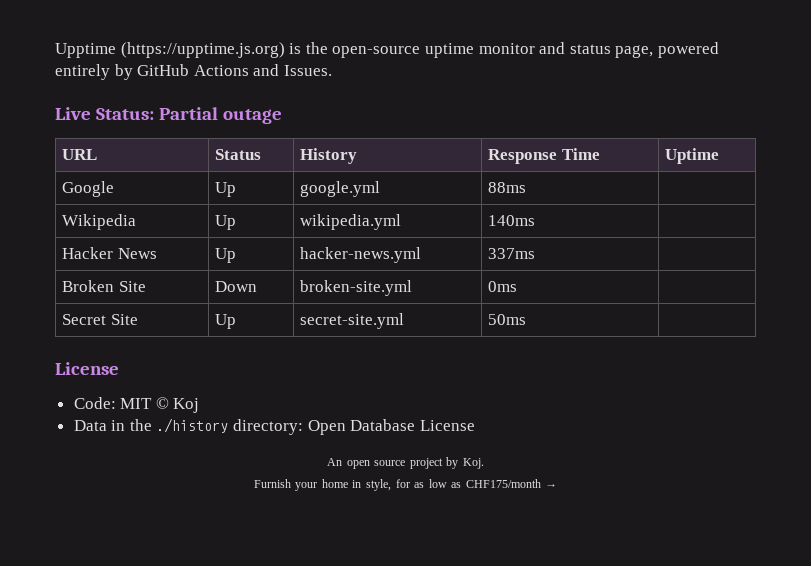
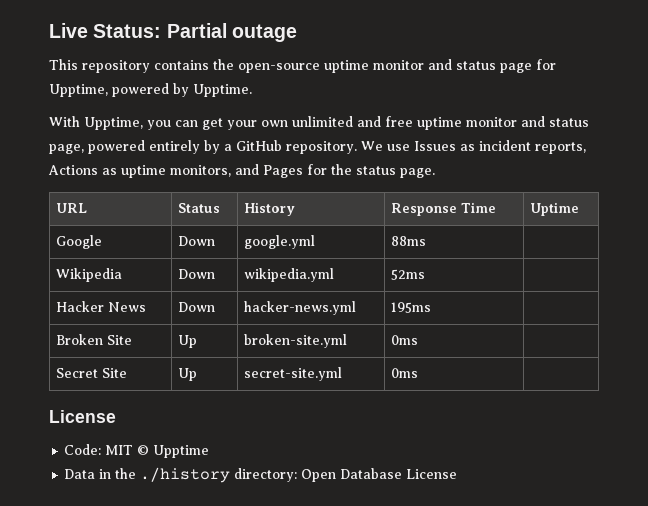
- Upptime (https://upptime.js.org) is the open-source uptime monitor and status page, powered entirely by GitHub Actions and Issues.
  Live Status: Partial outage
+ This repository contains the open-source uptime monitor and status page for Upptime, powered by Upptime.
+ With Upptime, you can get your own unlimited and free uptime monitor and status page, powered entirely by a GitHub repository. We use Issues as incident reports, Actions as uptime monitors, and Pages for the status page.
- Google | Up | google.yml | 88ms |
+ Google | Down | google.yml | 88ms |
- Wikipedia | Up | wikipedia.yml | 140ms |
+ Wikipedia | Down | wikipedia.yml | 52ms |
- Hacker News | Up | hacker-news.yml | 337ms |
+ Hacker News | Down | hacker-news.yml | 195ms |
- Broken Site | Down | broken-site.yml | 0ms |
+ Broken Site | Up | broken-site.yml | 0ms |
- Secret Site | Up | secret-site.yml | 50ms |
+ Secret Site | Up | secret-site.yml | 0ms |
- Code: MIT © Koj
+ Code: MIT © Upptime
- An open source project by Koj.
- Furnish your home in style, for as low as CHF175/month →

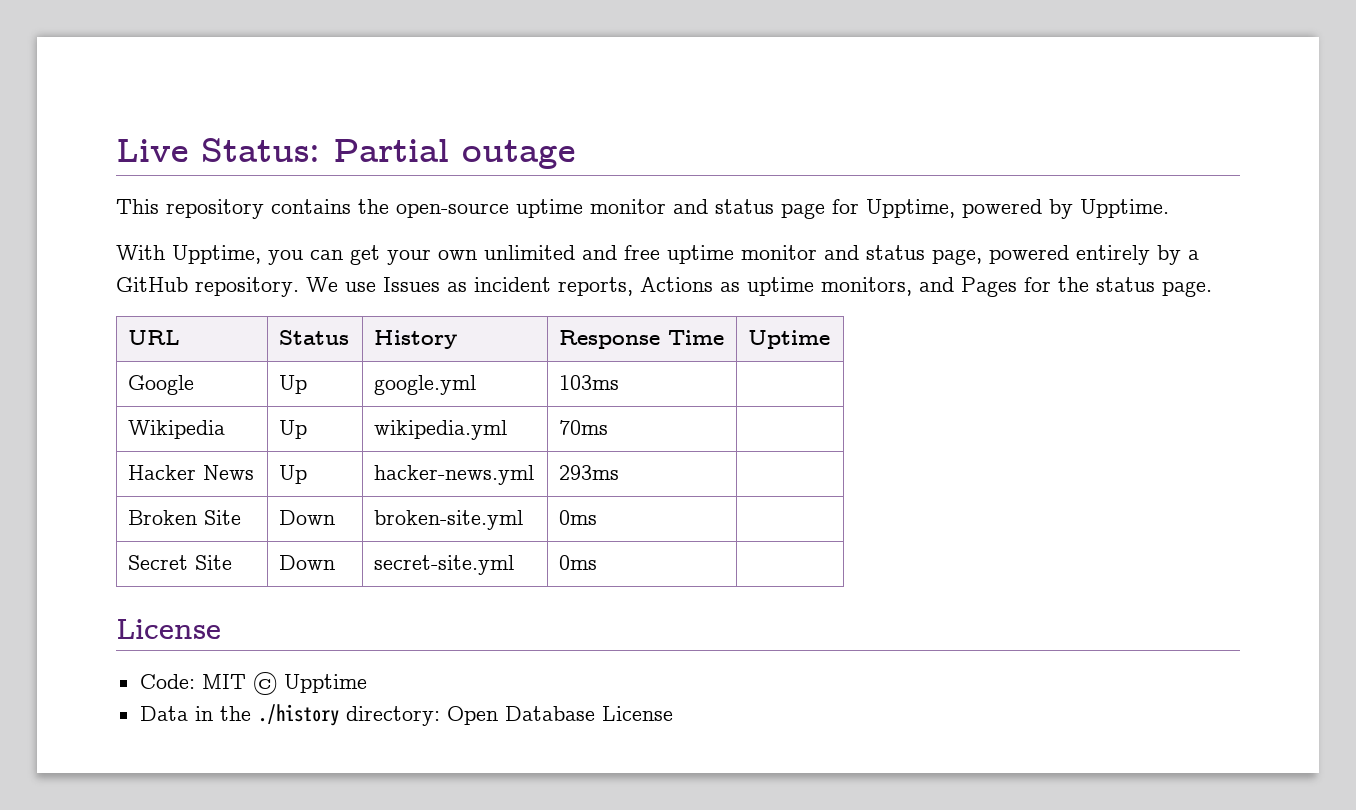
- Google | Down | google.yml | 88ms |
+ Google | Up | google.yml | 103ms |
- Wikipedia | Down | wikipedia.yml | 52ms |
+ Wikipedia | Up | wikipedia.yml | 70ms |
- Hacker News | Down | hacker-news.yml | 195ms |
+ Hacker News | Up | hacker-news.yml | 293ms |
- Broken Site | Up | broken-site.yml | 0ms |
+ Broken Site | Down | broken-site.yml | 0ms |
- Secret Site | Up | secret-site.yml | 0ms |
+ Secret Site | Down | secret-site.yml | 0ms |

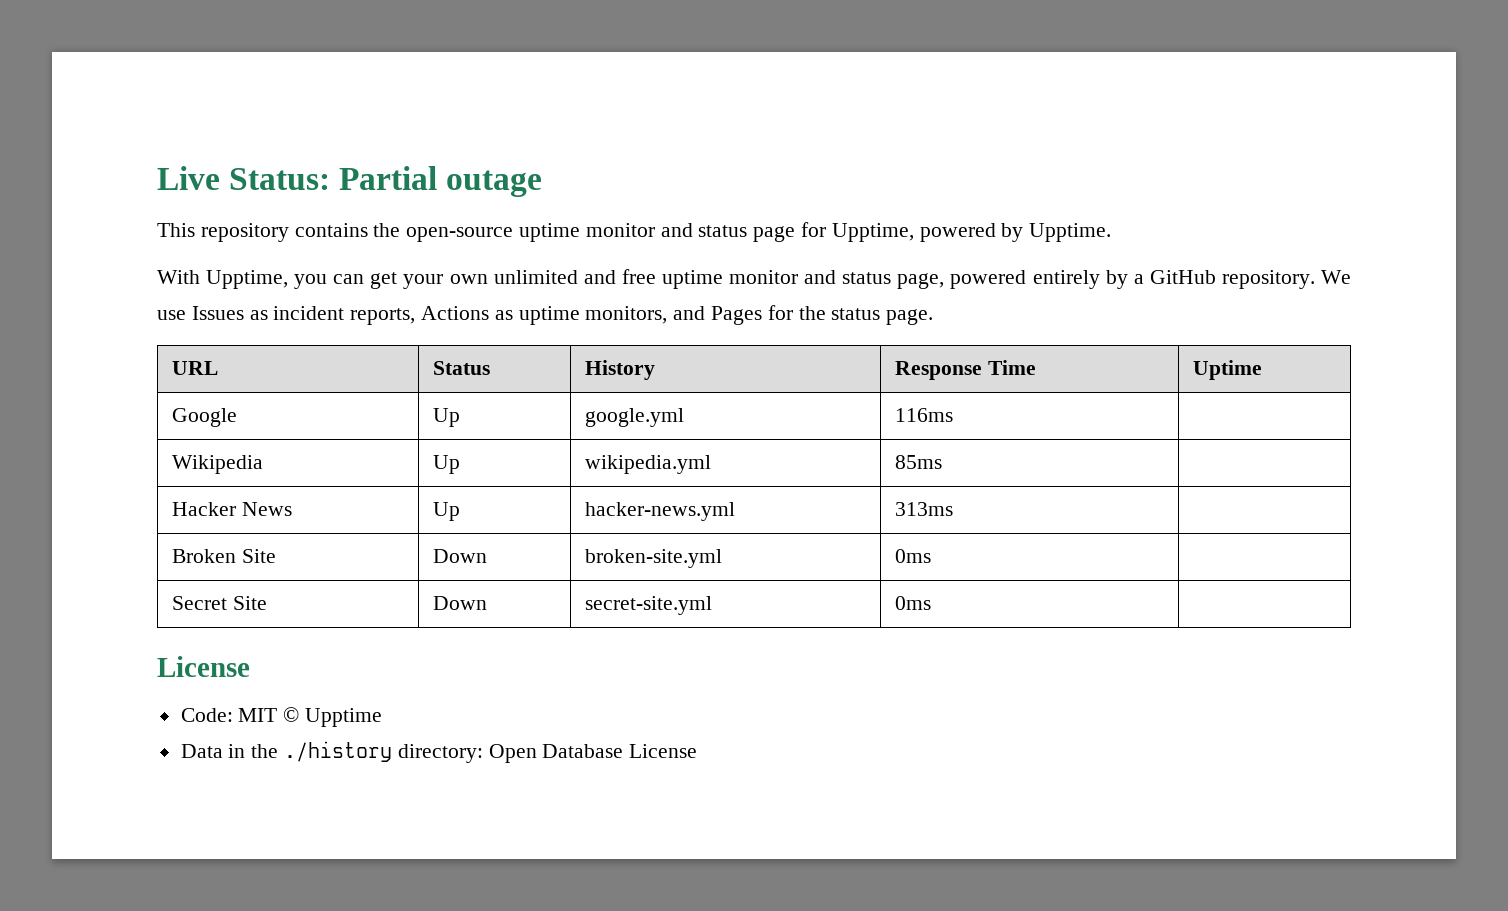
- Google | Up | google.yml | 103ms |
+ Google | Up | google.yml | 116ms |
- Wikipedia | Up | wikipedia.yml | 70ms |
+ Wikipedia | Up | wikipedia.yml | 85ms |
- Hacker News | Up | hacker-news.yml | 293ms |
+ Hacker News | Up | hacker-news.yml | 313ms |

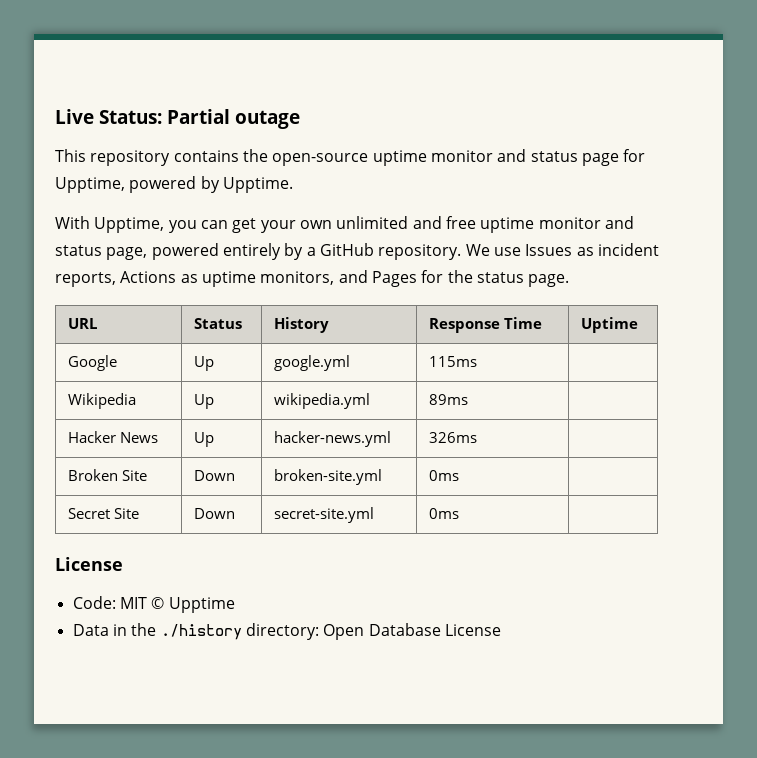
- Google | Up | google.yml | 116ms |
+ Google | Up | google.yml | 115ms |
- Wikipedia | Up | wikipedia.yml | 85ms |
+ Wikipedia | Up | wikipedia.yml | 89ms |
- Hacker News | Up | hacker-news.yml | 313ms |
+ Hacker News | Up | hacker-news.yml | 326ms |

